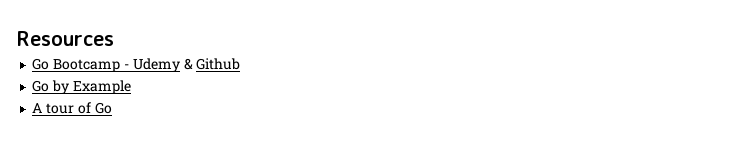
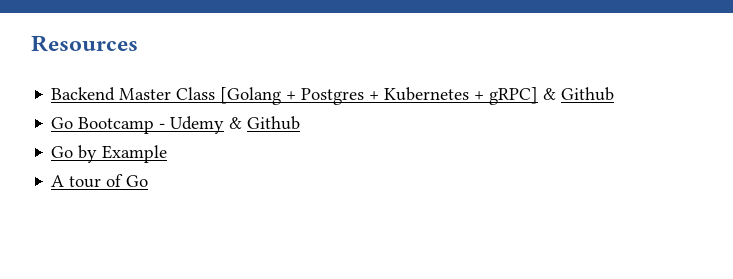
+ Backend Master Class [Golang + Postgres + Kubernetes + gRPC] & Github

